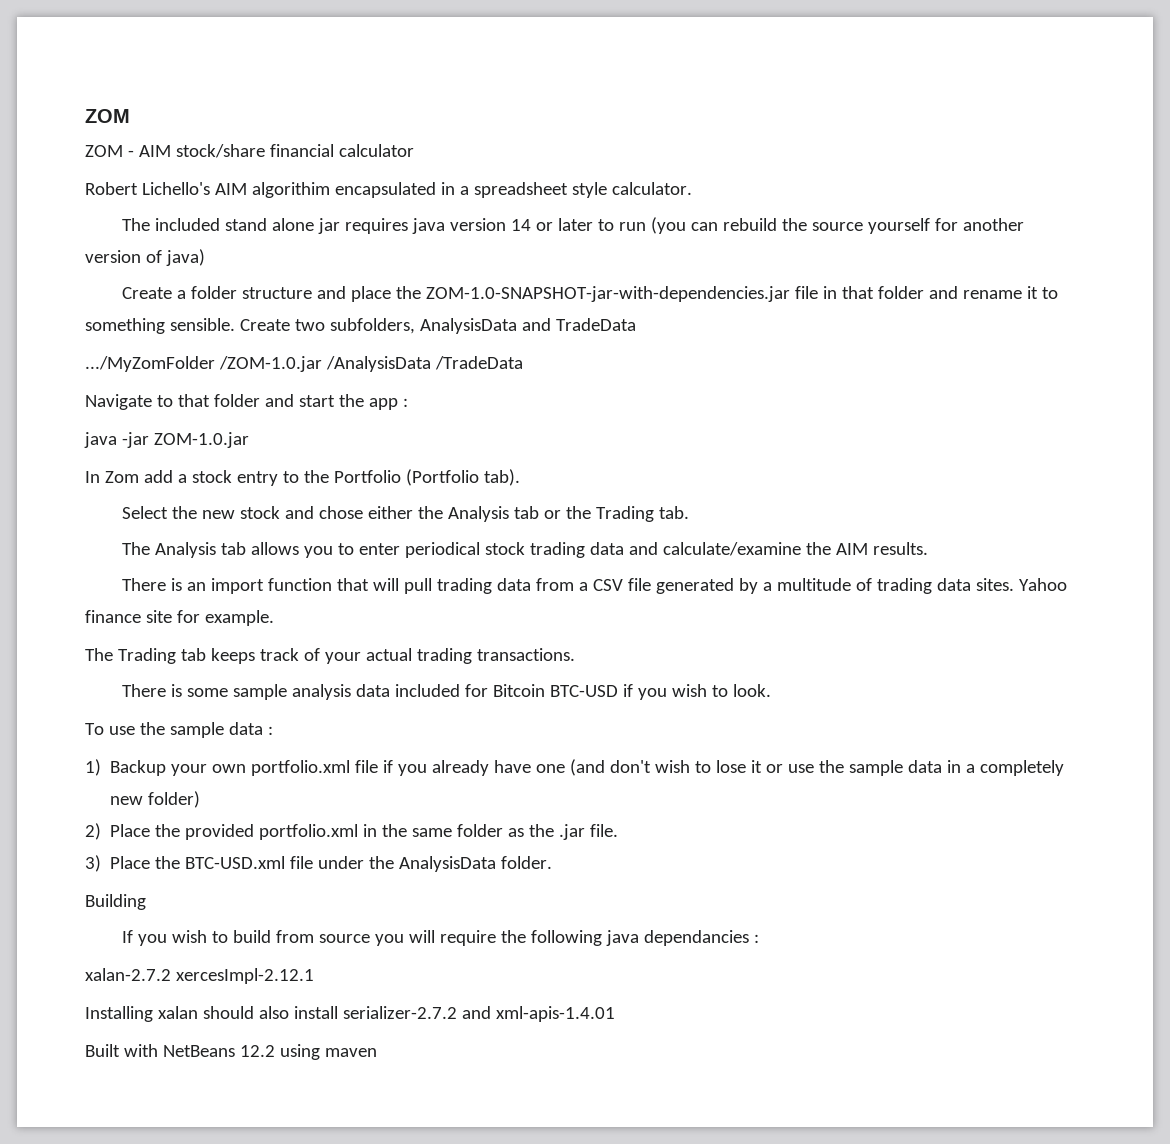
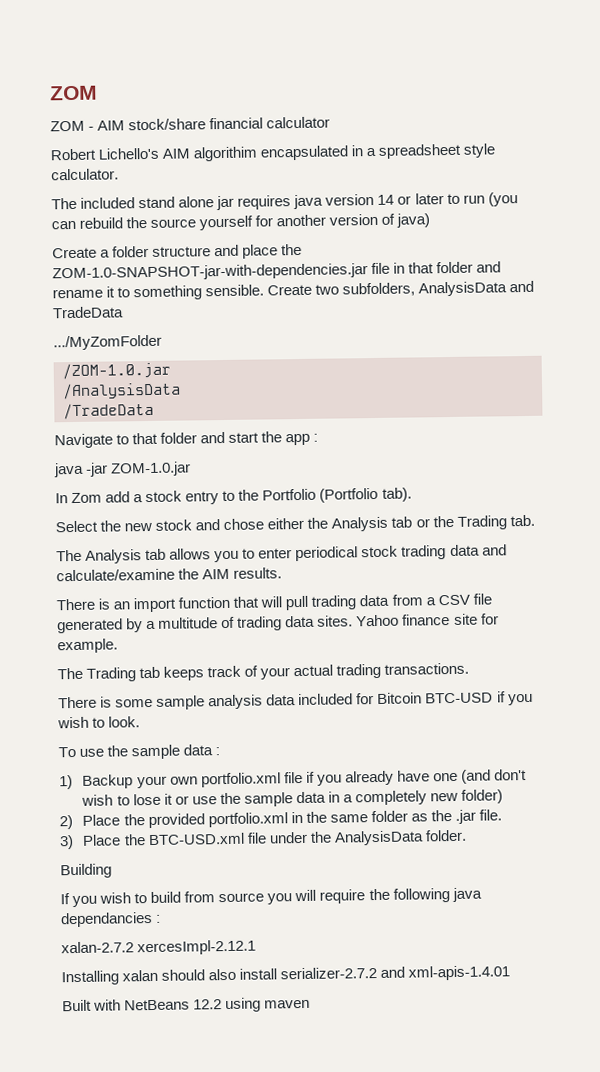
- .../MyZomFolder /ZOM-1.0.jar /AnalysisData /TradeData
+ .../MyZomFolder
+ /ZOM-1.0.jar
+ /AnalysisData
+ /TradeData

